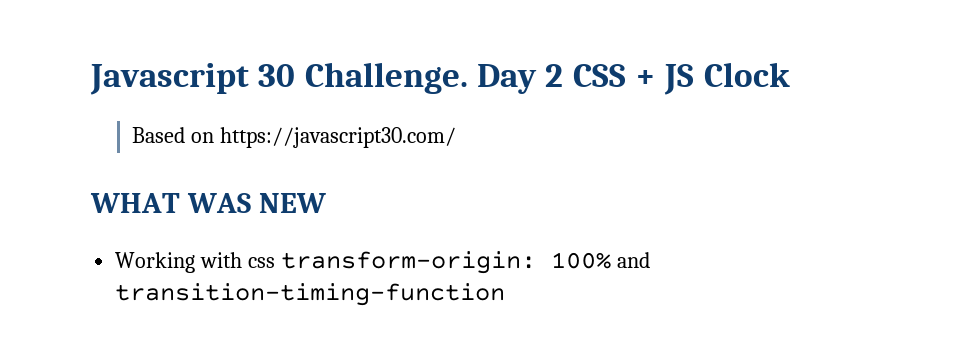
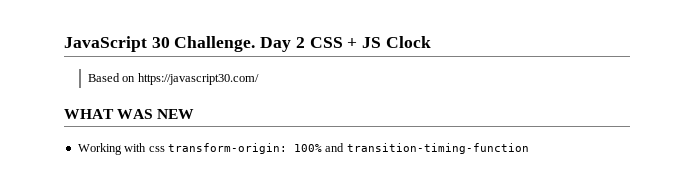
- Javascript 30 Challenge.
+ JavaScript 30 Challenge.

